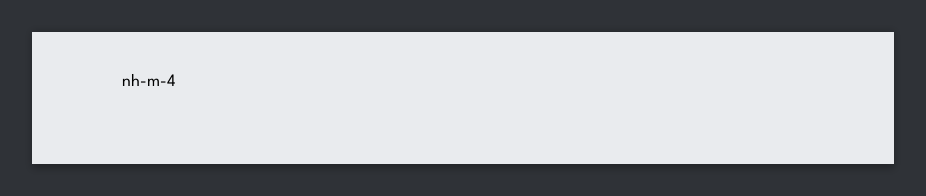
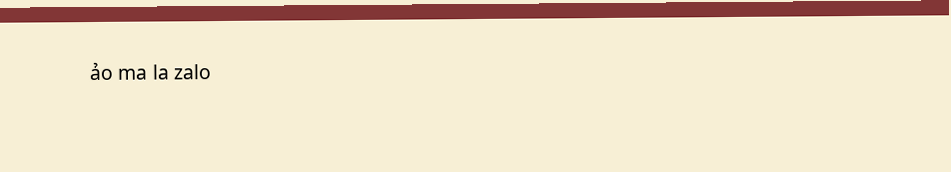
- nh-m-4
+ ảo ma la zalo

